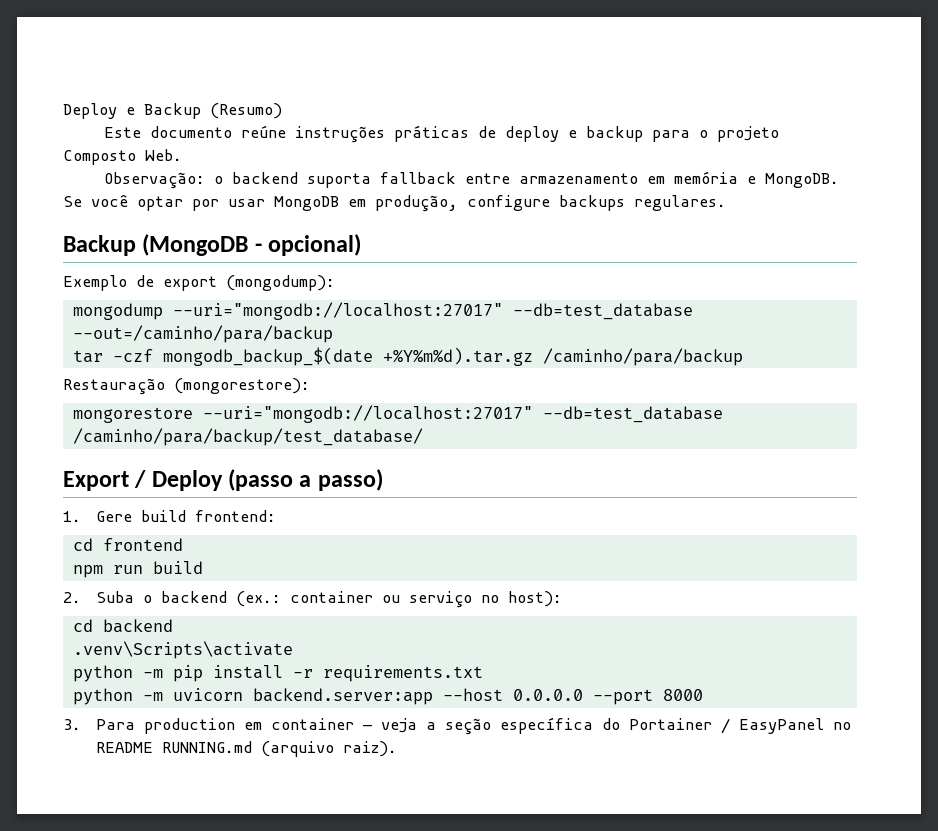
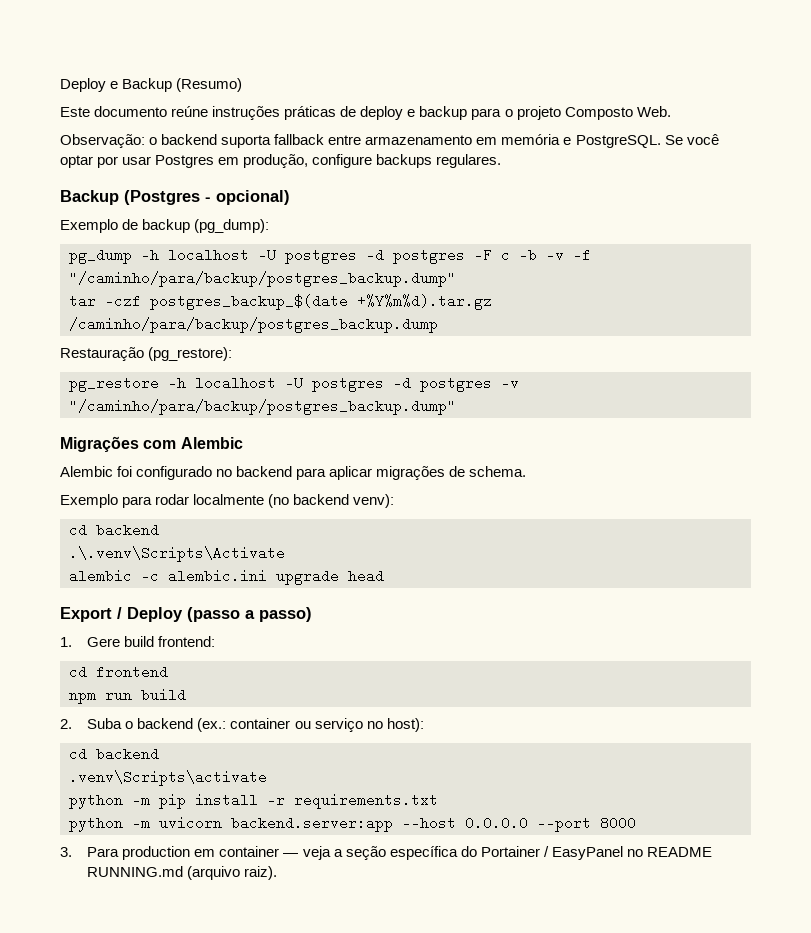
- Observação: o backend suporta fallback entre armazenamento em memória e MongoDB.
+ Observação: o backend suporta fallback entre armazenamento em memória e PostgreSQL.
- Se você optar por usar MongoDB em produção, configure backups regulares.
+ Se você optar por usar Postgres em produção, configure backups regulares.
- Backup (MongoDB - opcional)
+ Backup (Postgres - opcional)
- Exemplo de export (mongodump):
- mongodump --uri="mongodb://localhost:27017" --db=test_database --out=/caminho/para/backup
- tar -czf mongodb_backup_$(date +%Y%m%d).tar.gz /caminho/para/backup
- Restauração (mongorestore):
- mongorestore --uri="mongodb://localhost:27017" --db=test_database /caminho/para/backup/test_database/
+ Exemplo de backup (pg_dump):
+ pg_dump -h localhost -U postgres -d postgres -F c -b -v -f "/caminho/para/backup/postgres_backup.dump"
+ tar -czf postgres_backup_$(date +%Y%m%d).tar.gz /caminho/para/backup/postgres_backup.dump
+ Restauração (pg_restore):
+ pg_restore -h localhost -U postgres -d postgres -v "/caminho/para/backup/postgres_backup.dump"
+ Migrações com Alembic
+ Alembic foi configurado no backend para aplicar migrações de schema.
+ Exemplo para rodar localmente (no backend venv):
+ cd backend
+ .\.venv\Scripts\Activate
+ alembic -c alembic.ini upgrade head

